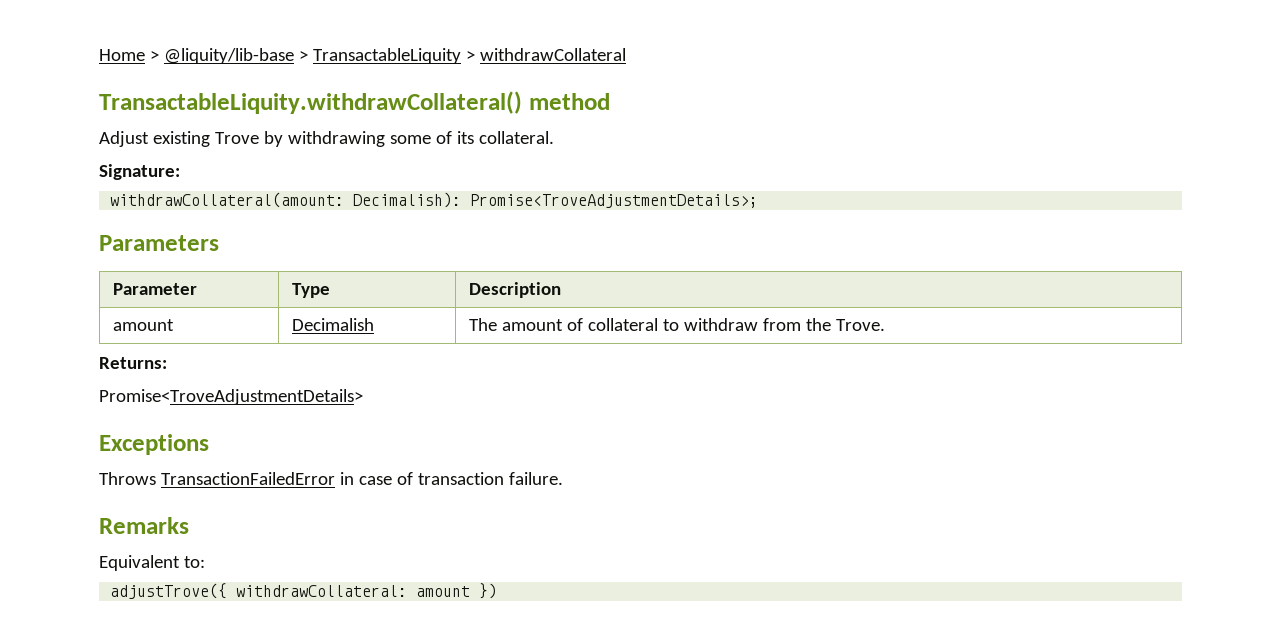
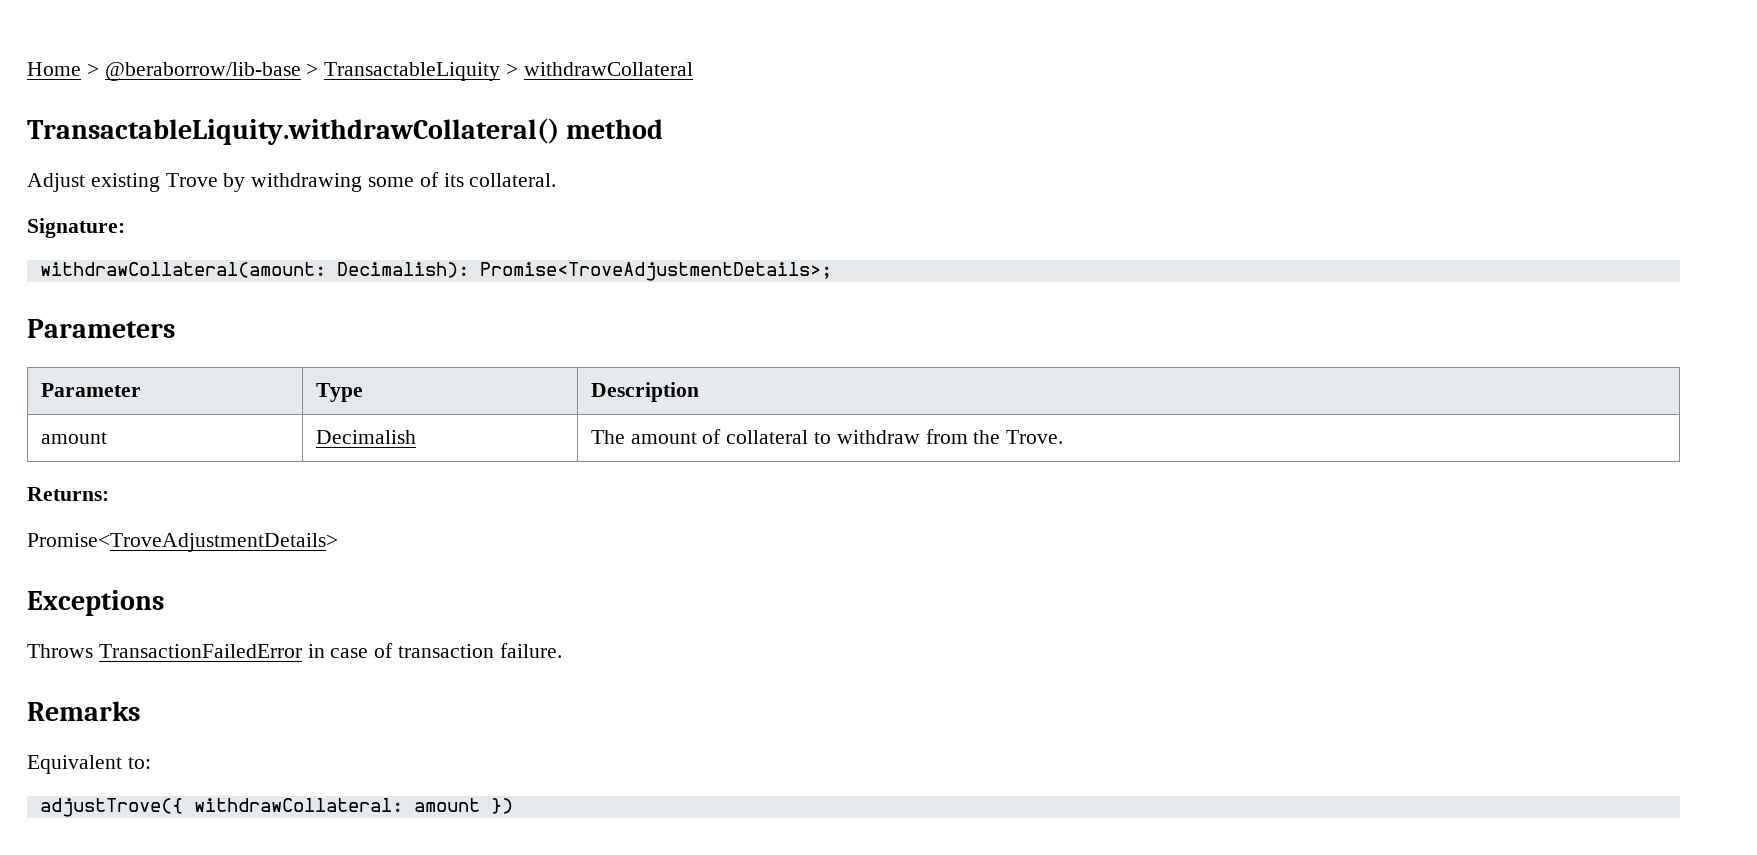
- Home > @liquity/lib-base > TransactableLiquity > withdrawCollateral
+ Home > @beraborrow/lib-base > TransactableLiquity > withdrawCollateral

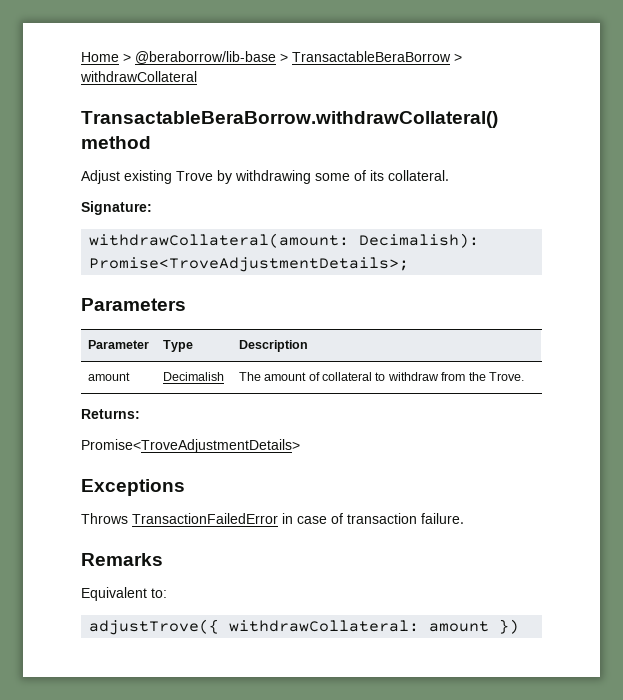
- Home > @beraborrow/lib-base > TransactableLiquity > withdrawCollateral
+ Home > @beraborrow/lib-base > TransactableBeraBorrow > withdrawCollateral
- TransactableLiquity.withdrawCollateral() method
+ TransactableBeraBorrow.withdrawCollateral() method

